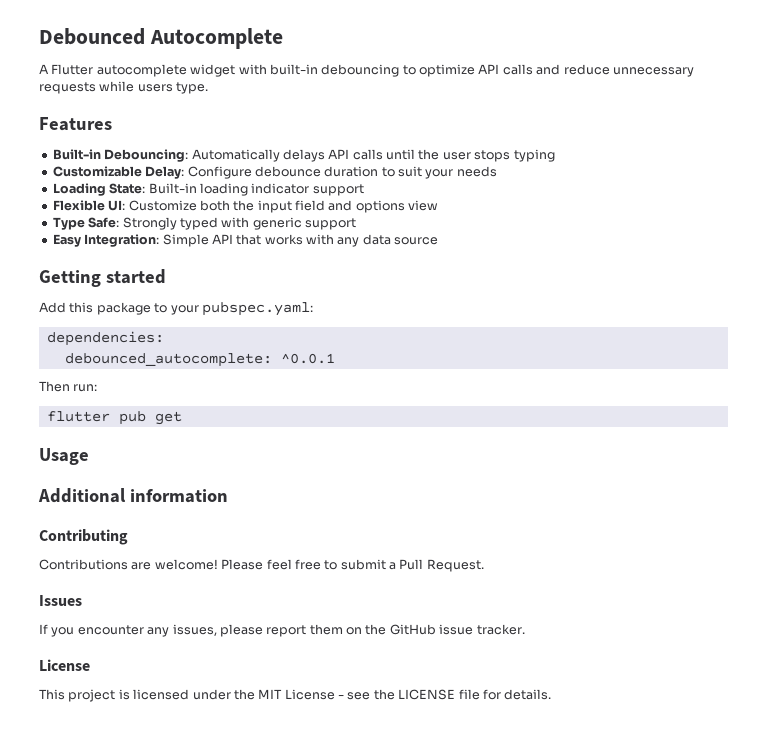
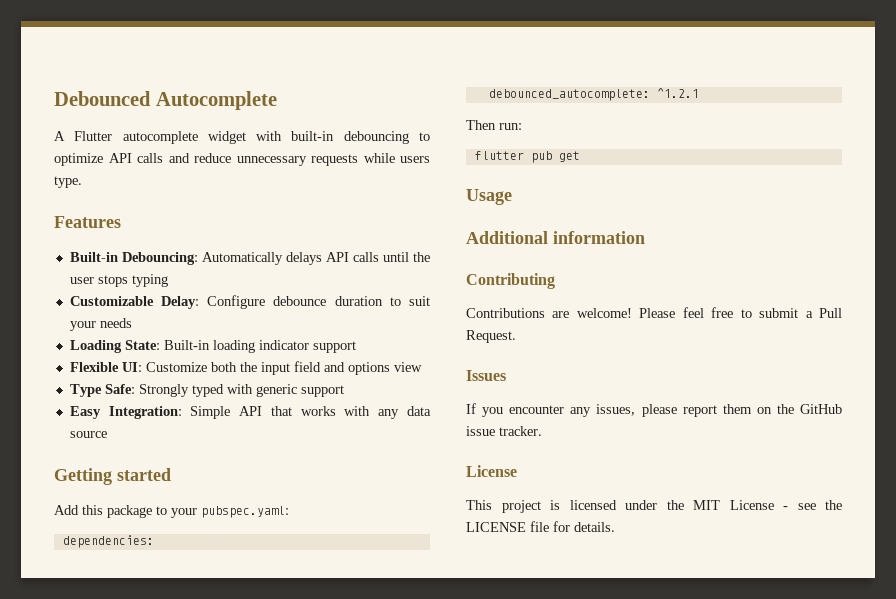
- debounced_autocomplete: ^0.0.1
+ debounced_autocomplete: ^1.2.1

